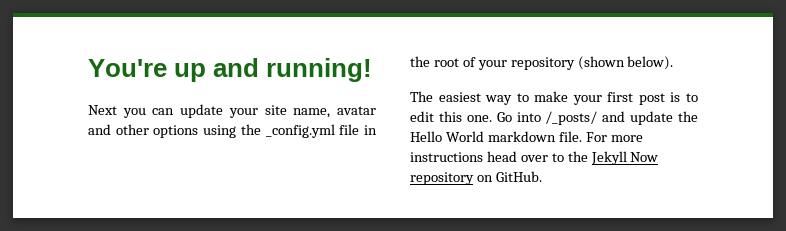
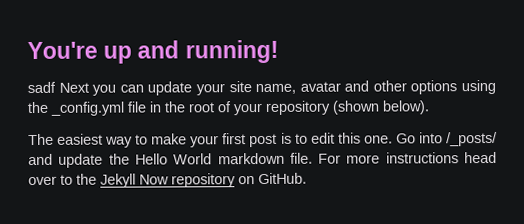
- Next you can update your site name, avatar and other options using the _config.yml file in the root of your repository (shown below).
+ sadf Next you can update your site name, avatar and other options using the _config.yml file in the root of your repository (shown below).

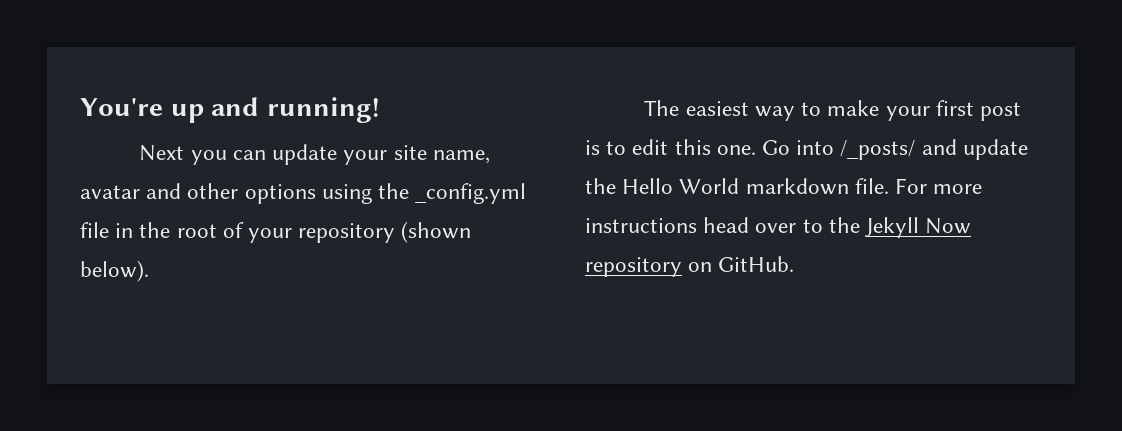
- sadf Next you can update your site name, avatar and other options using the _config.yml file in the root of your repository (shown below).
+ Next you can update your site name, avatar and other options using the _config.yml file in the root of your repository (shown below).

